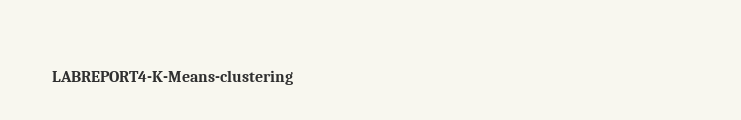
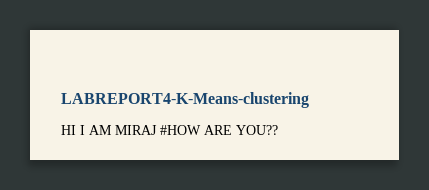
+ HI I AM MIRAJ #HOW ARE YOU??

